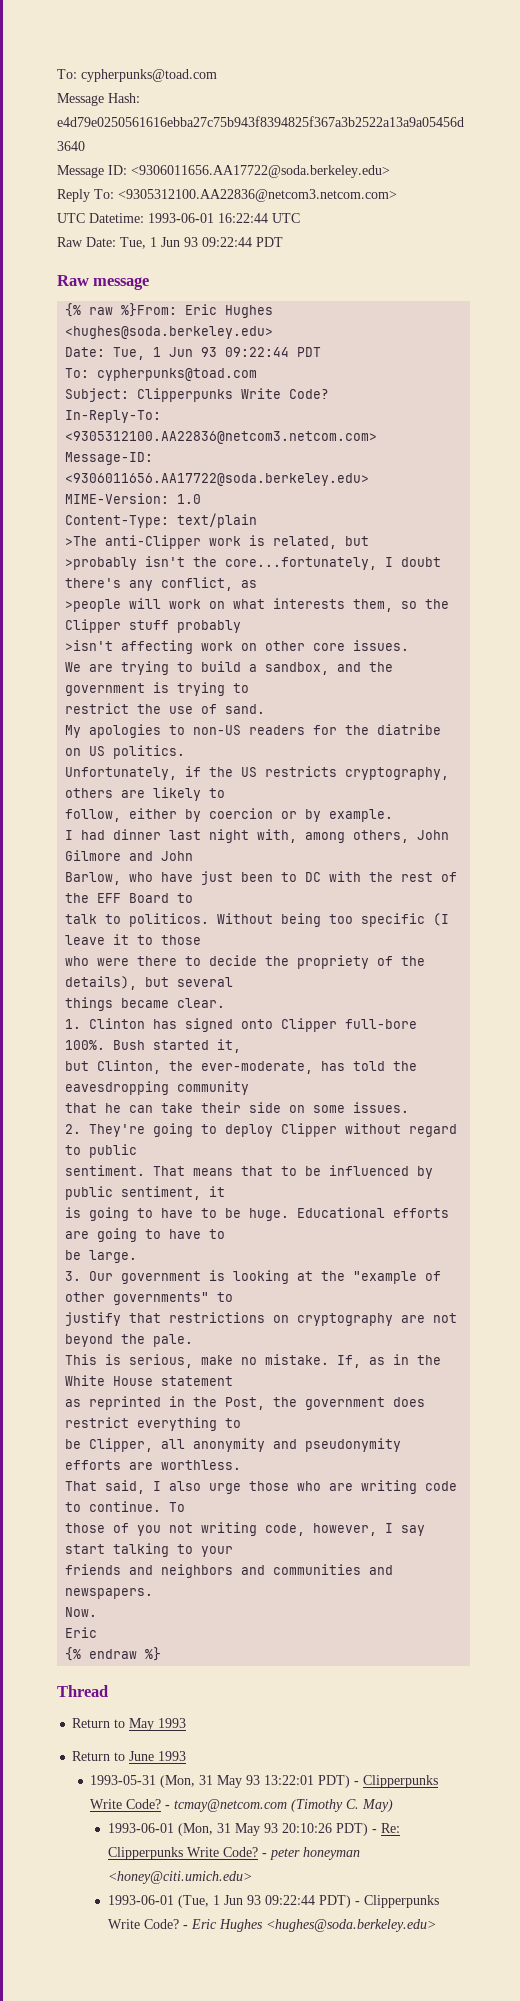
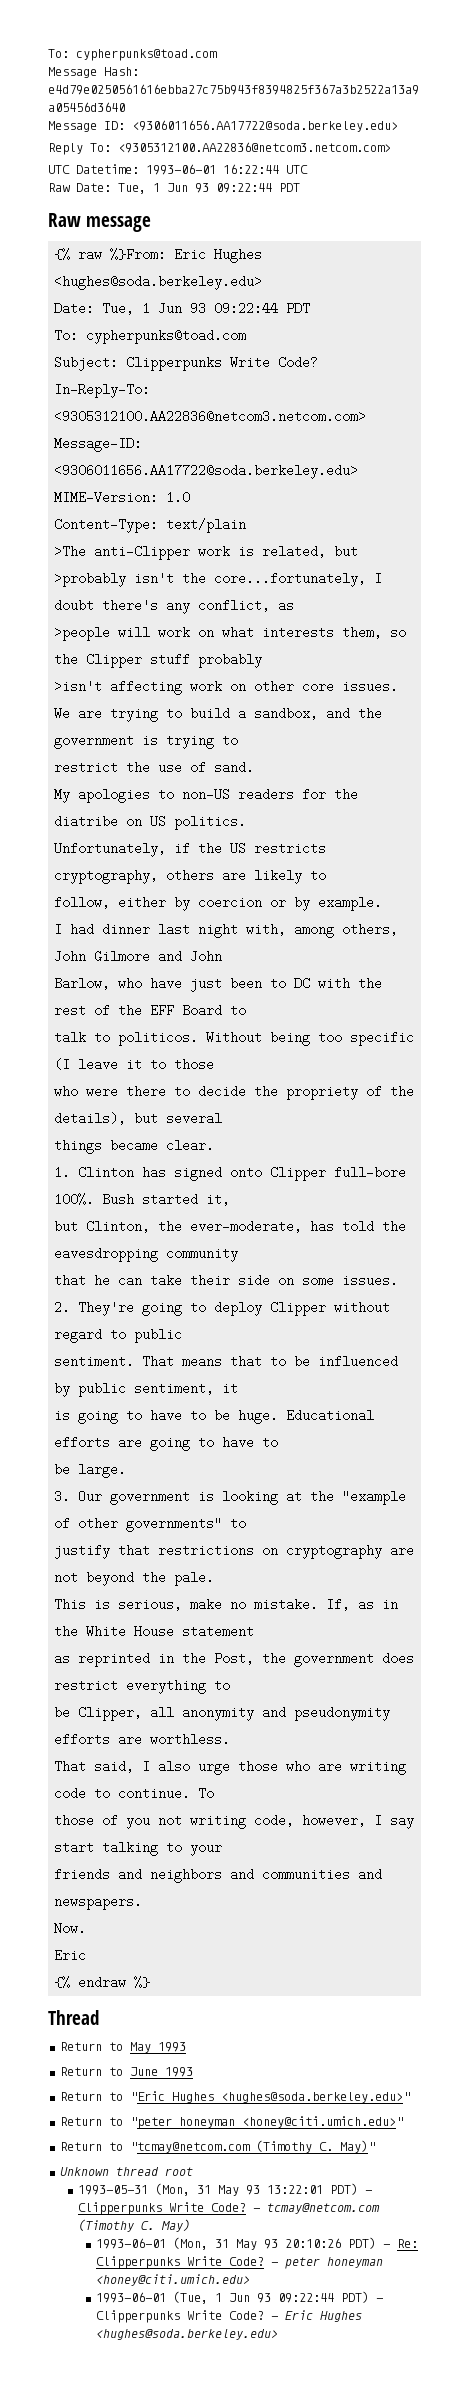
+ Return to "Eric Hughes <hughes@soda.berkeley.edu>"
+ Return to "peter honeyman <honey@citi.umich.edu>"
+ Return to "tcmay@netcom.com (Timothy C. May)"
+ Unknown thread root

